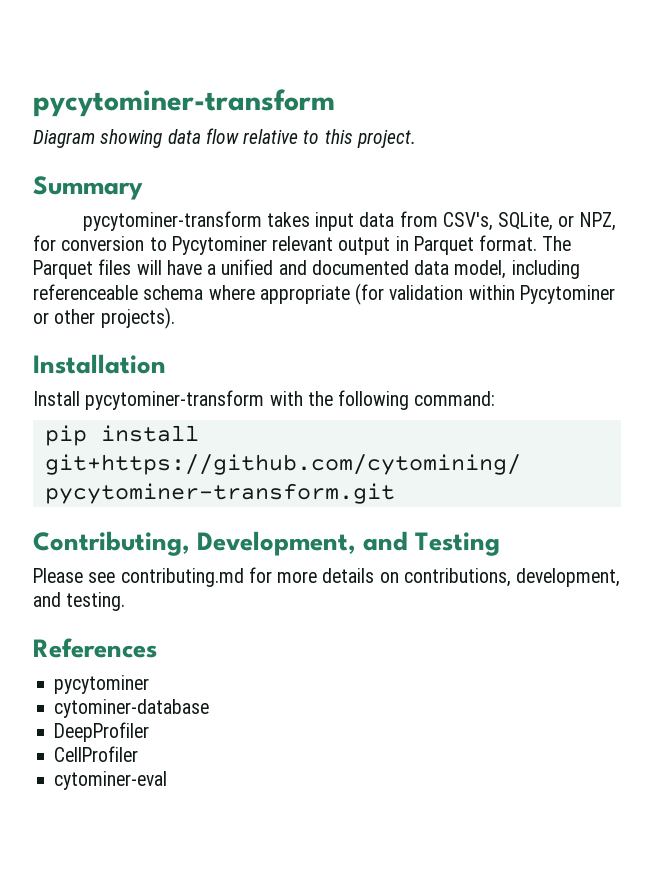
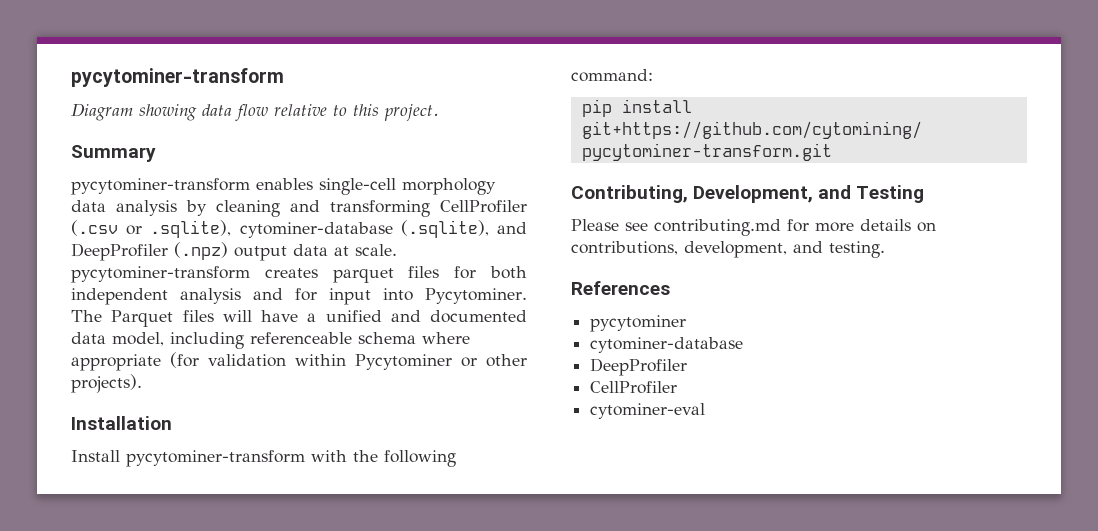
- pycytominer-transform takes input data from CSV's, SQLite, or NPZ, for conversion to Pycytominer relevant output in Parquet format.
+ pycytominer-transform enables single-cell morphology data analysis by cleaning and transforming CellProfiler (.csv or .sqlite), cytominer-database (.sqlite), and DeepProfiler (.npz) output data at scale. pycytominer-transform creates parquet files for both independent analysis and for input into Pycytominer.

